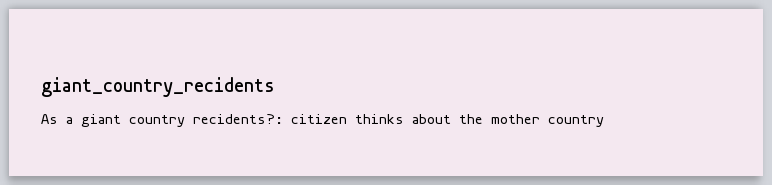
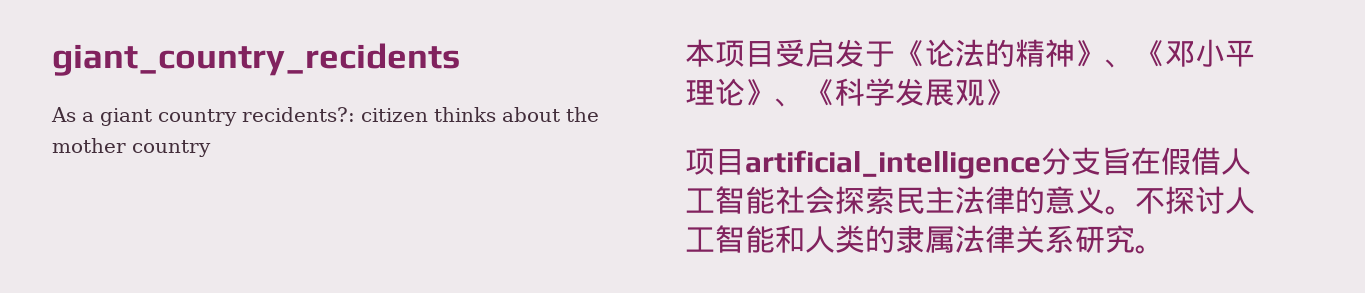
+ 本项目受启发于《论法的精神》、《邓小平理论》、《科学发展观》
+ 项目artificial_intelligence分支旨在假借人工智能社会探索民主法律的意义。不探讨人工智能和人类的隶属法律关系研究。

